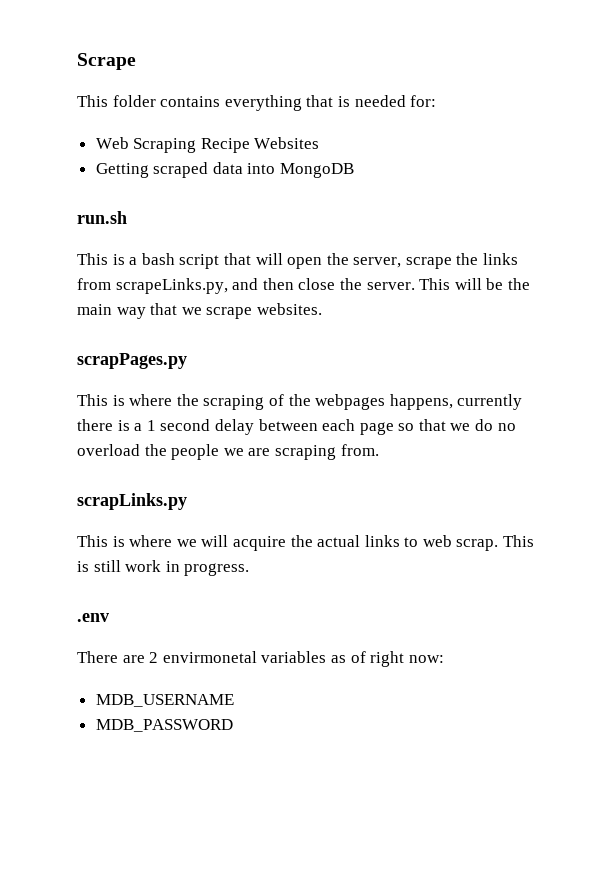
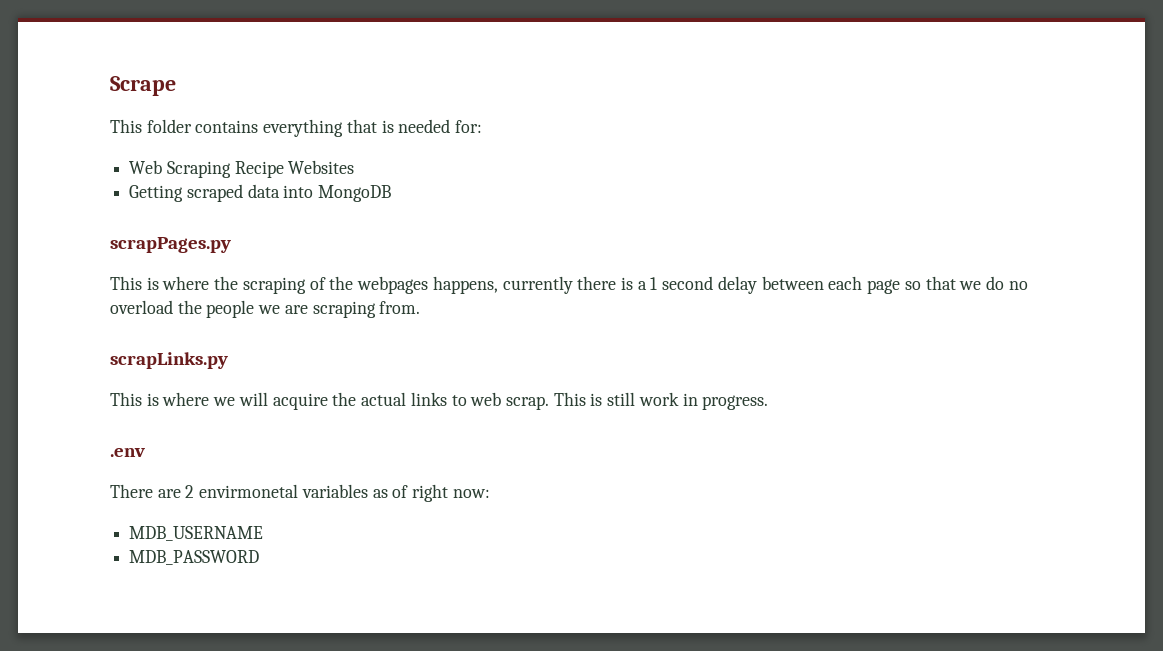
- run.sh
- This is a bash script that will open the server, scrape the links from scrapeLinks.py, and then close the server. This will be the main way that we scrape websites.

